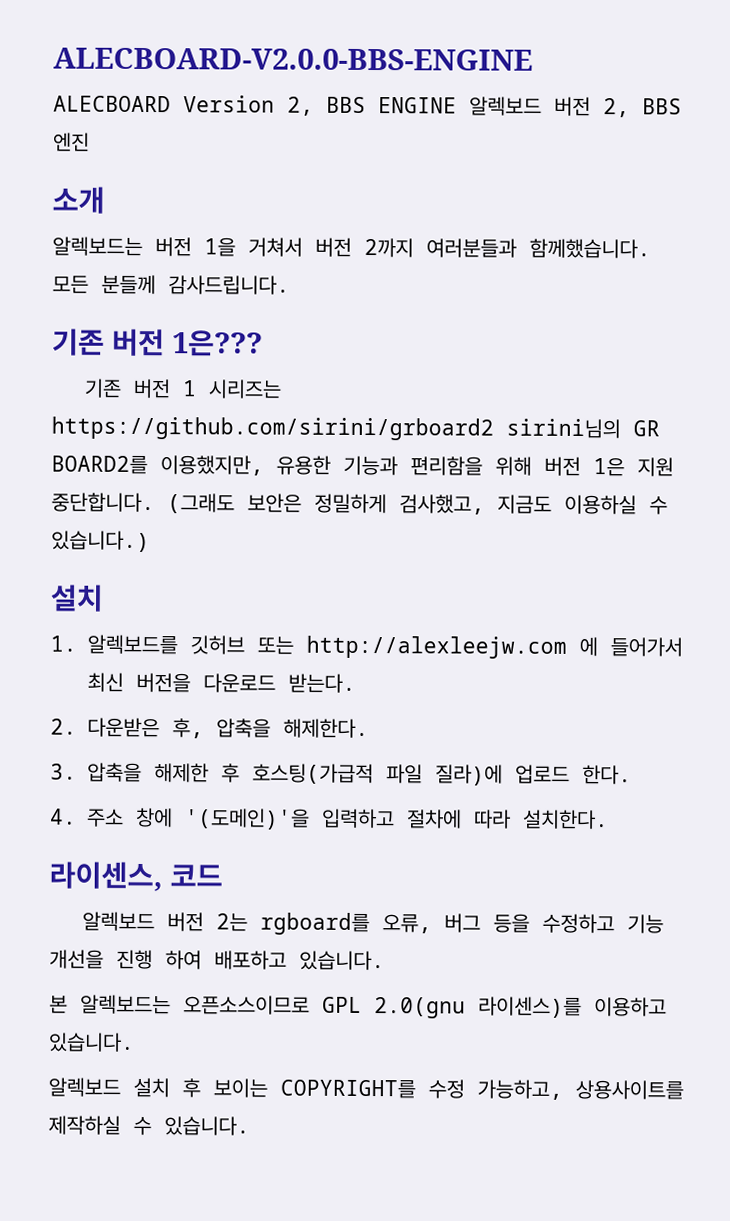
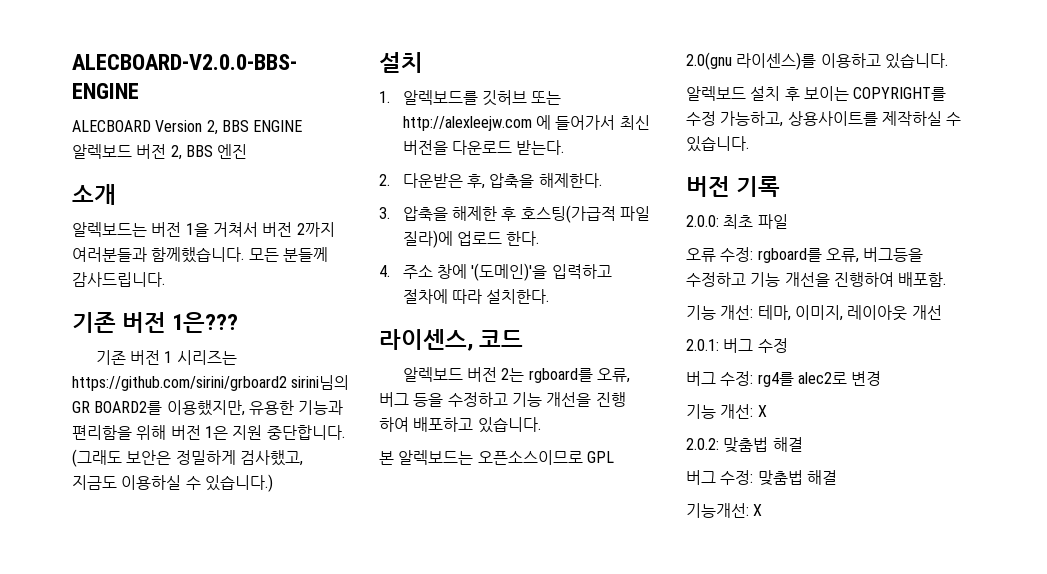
+ 버전 기록
+ 2.0.0: 최초 파일
+ 오류 수정: rgboard를 오류, 버그등을 수정하고 기능 개선을 진행하여 배포함.
+ 기능 개선: 테마, 이미지, 레이아웃 개선
+ 2.0.1: 버그 수정
+ 버그 수정: rg4를 alec2로 변경
+ 기능 개선: X
+ 2.0.2: 맞춤법 해결
+ 버그 수정: 맞춤법 해결
+ 기능개선: X

